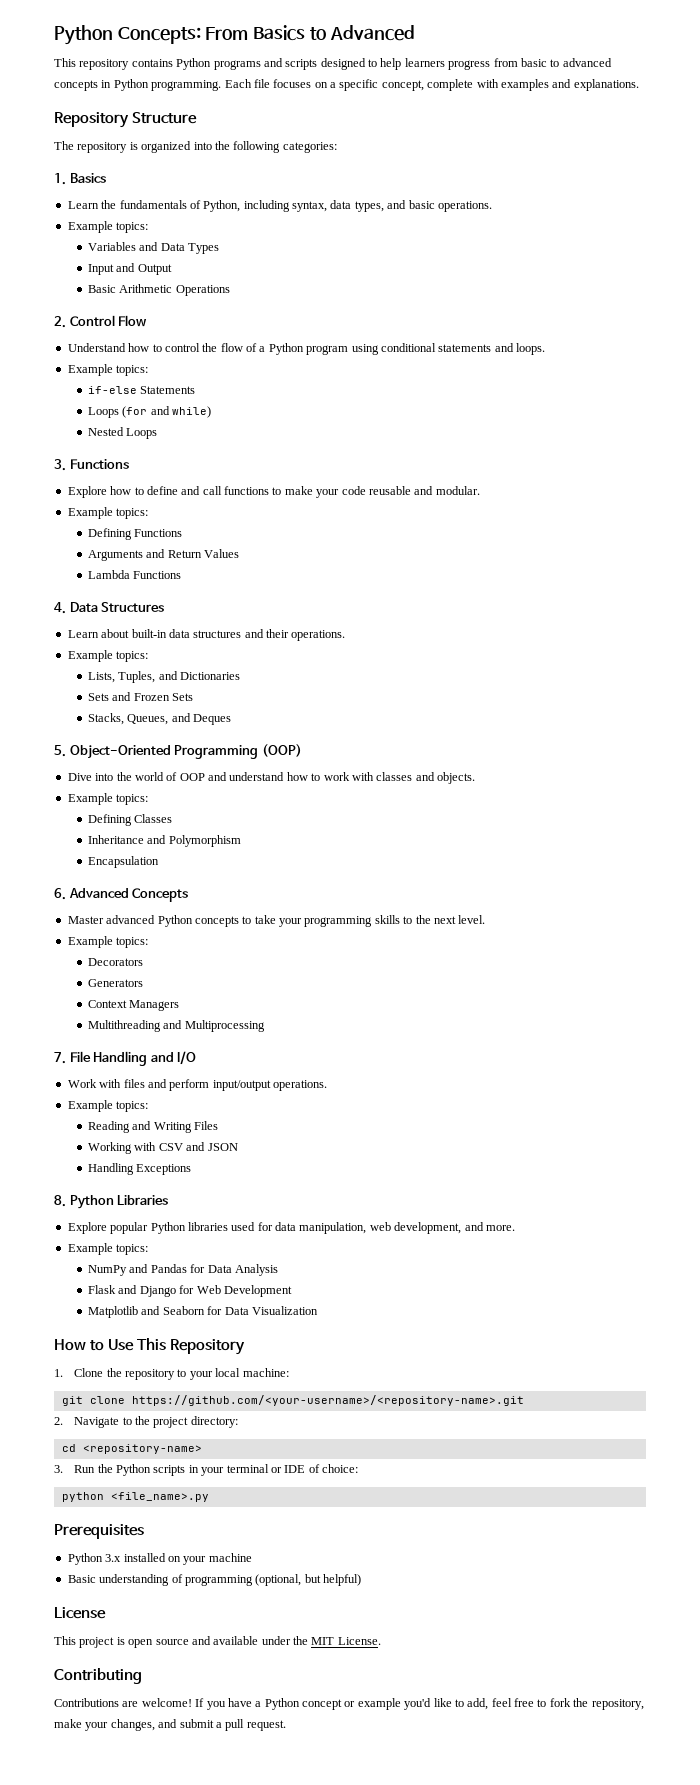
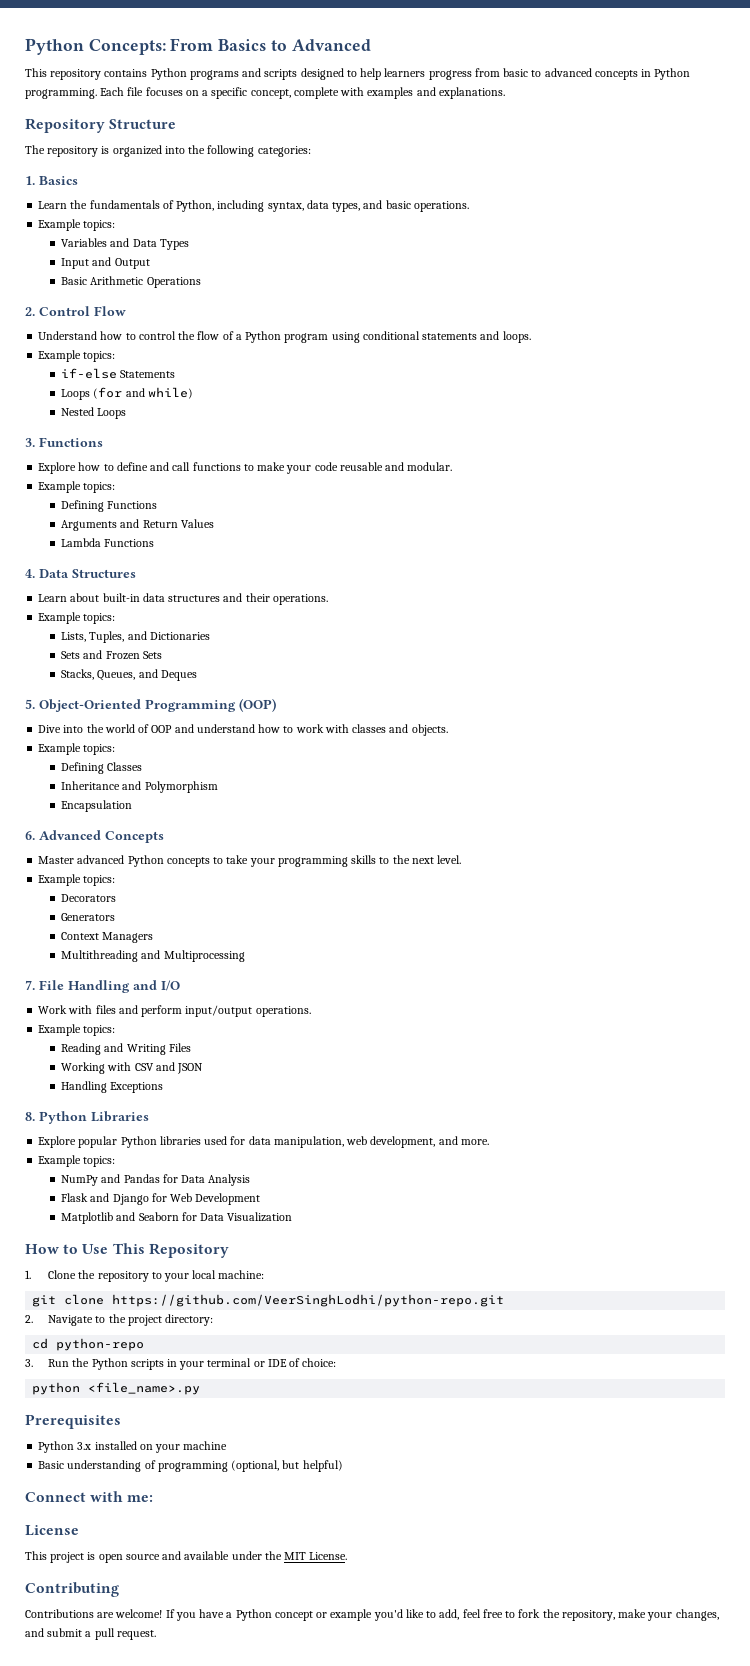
- git clone https://github.com/<your-username>/<repository-name>.git
+ git clone https://github.com/VeerSinghLodhi/python-repo.git
- cd <repository-name>
+ cd python-repo
+ Connect with me:

